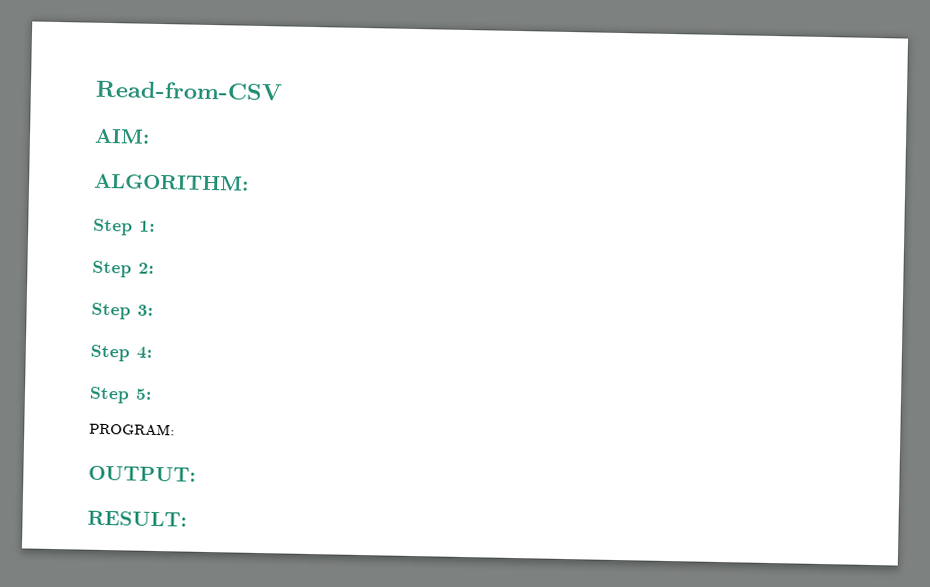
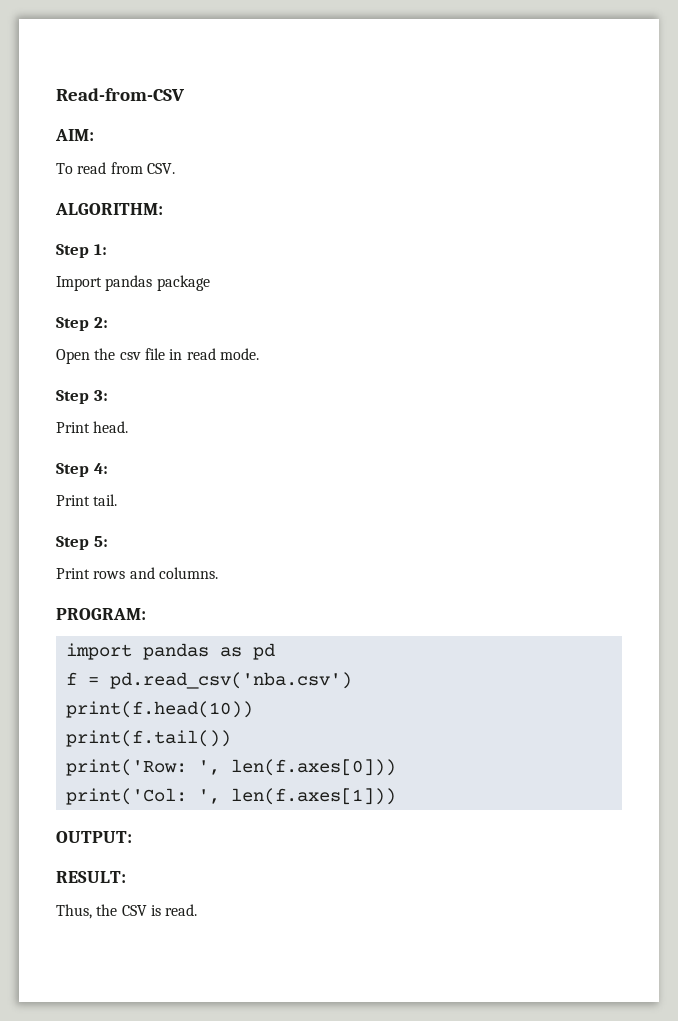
+ To read from CSV.
+ Import pandas package
+ Open the csv file in read mode.
+ Print head.
+ Print tail.
+ Print rows and columns.
  PROGRAM:
+ import pandas as pd
+ f = pd.read_csv('nba.csv')
+ print(f.head(10))
+ print(f.tail())
+ print('Row: ', len(f.axes[0]))
+ print('Col: ', len(f.axes[1]))
  OUTPUT:
  RESULT:
+ Thus, the CSV is read.

